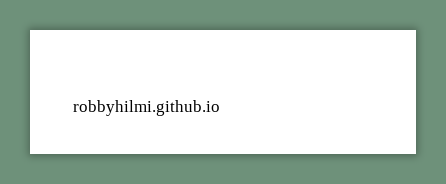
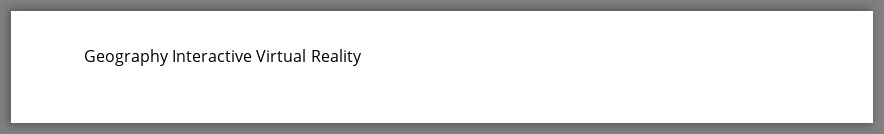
- robbyhilmi.github.io
+ Geography Interactive Virtual Reality

